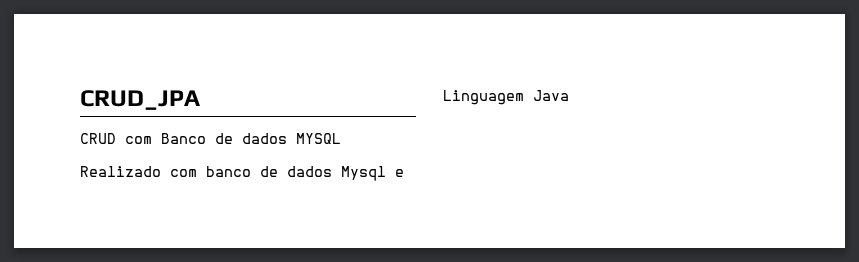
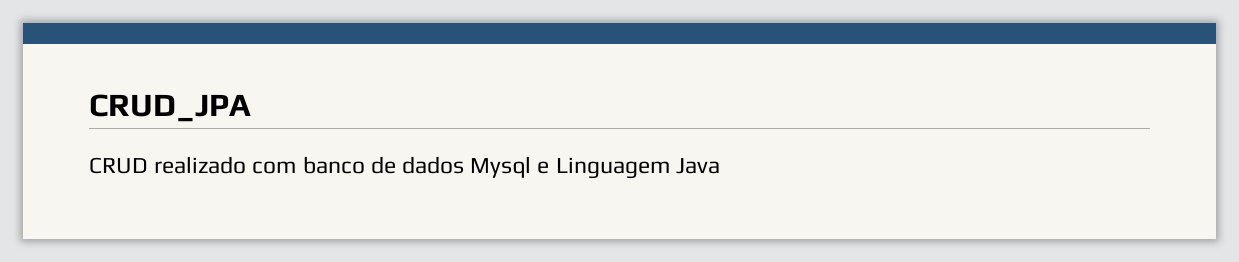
- CRUD com Banco de dados MYSQL
- Realizado com banco de dados Mysql e Linguagem Java
+ CRUD realizado com banco de dados Mysql e Linguagem Java

